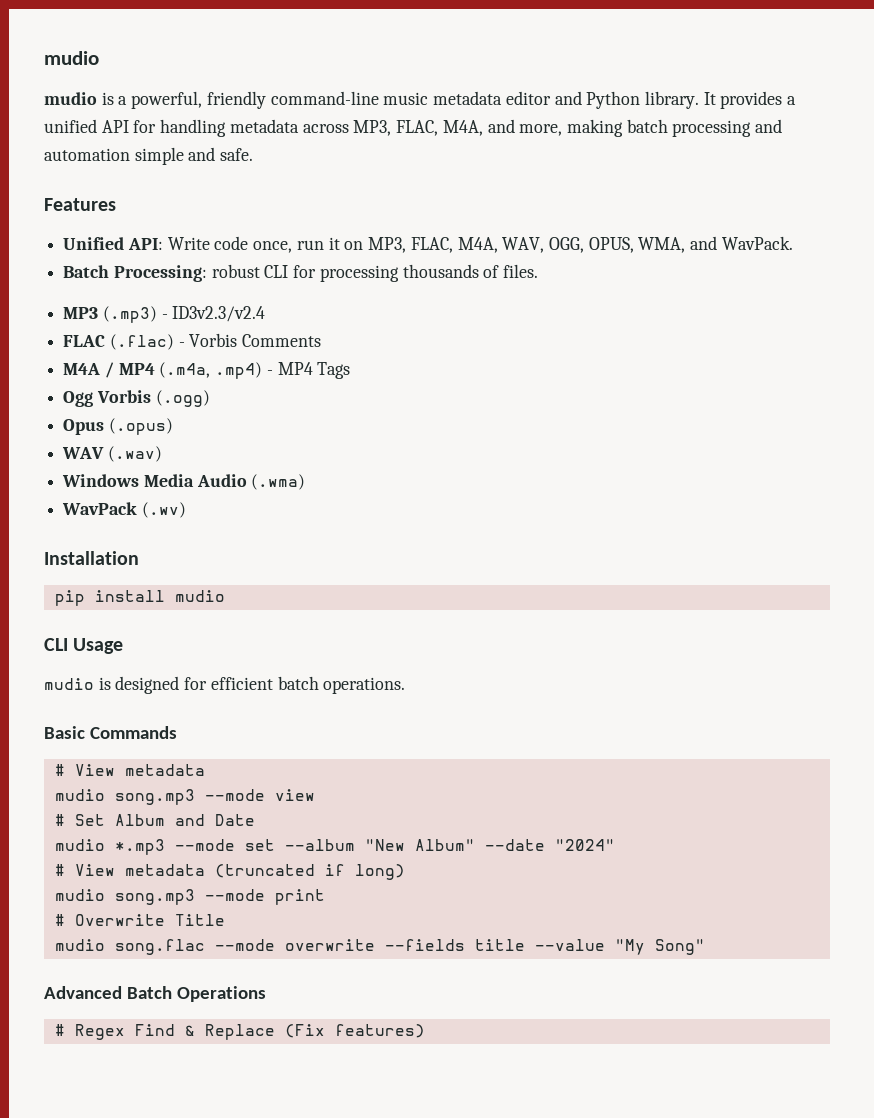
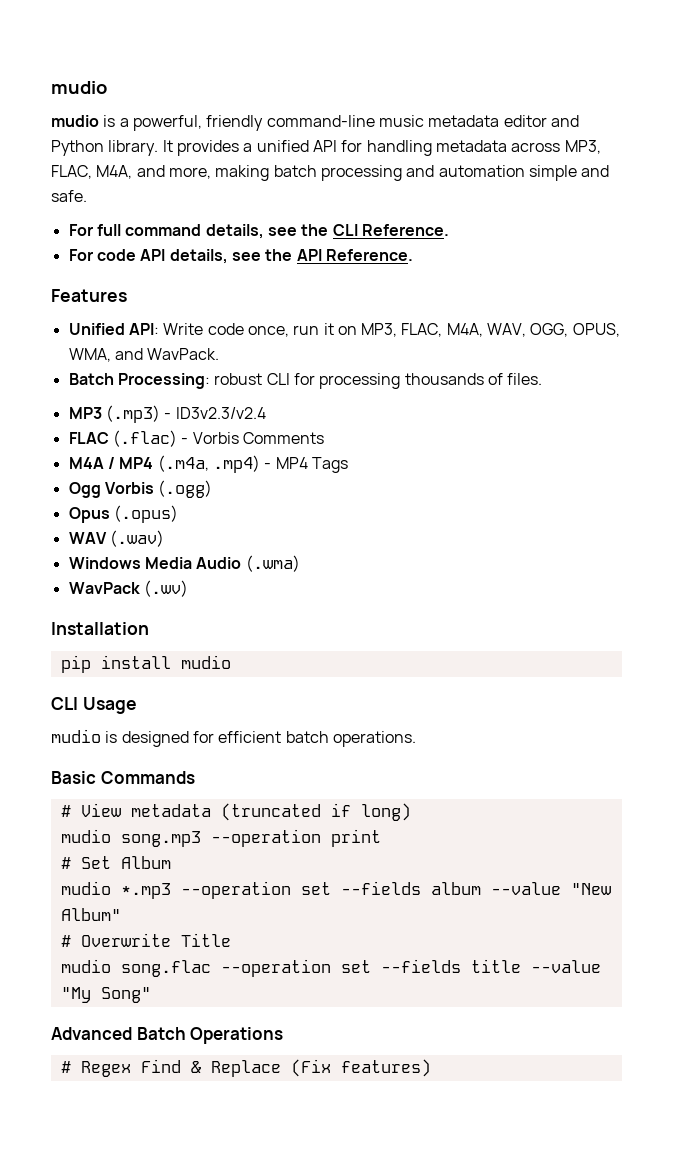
+ For full command details, see the CLI Reference.
+ For code API details, see the API Reference.
  Basic Commands
- # View metadata
- mudio song.mp3 --mode view
- # Set Album and Date
- mudio *.mp3 --mode set --album "New Album" --date "2024"
- mudio song.mp3 --mode print
+ mudio song.mp3 --operation print
+ # Set Album
+ mudio *.mp3 --operation set --fields album --value "New Album"
- mudio song.flac --mode overwrite --fields title --value "My Song"
+ mudio song.flac --operation set --fields title --value "My Song"

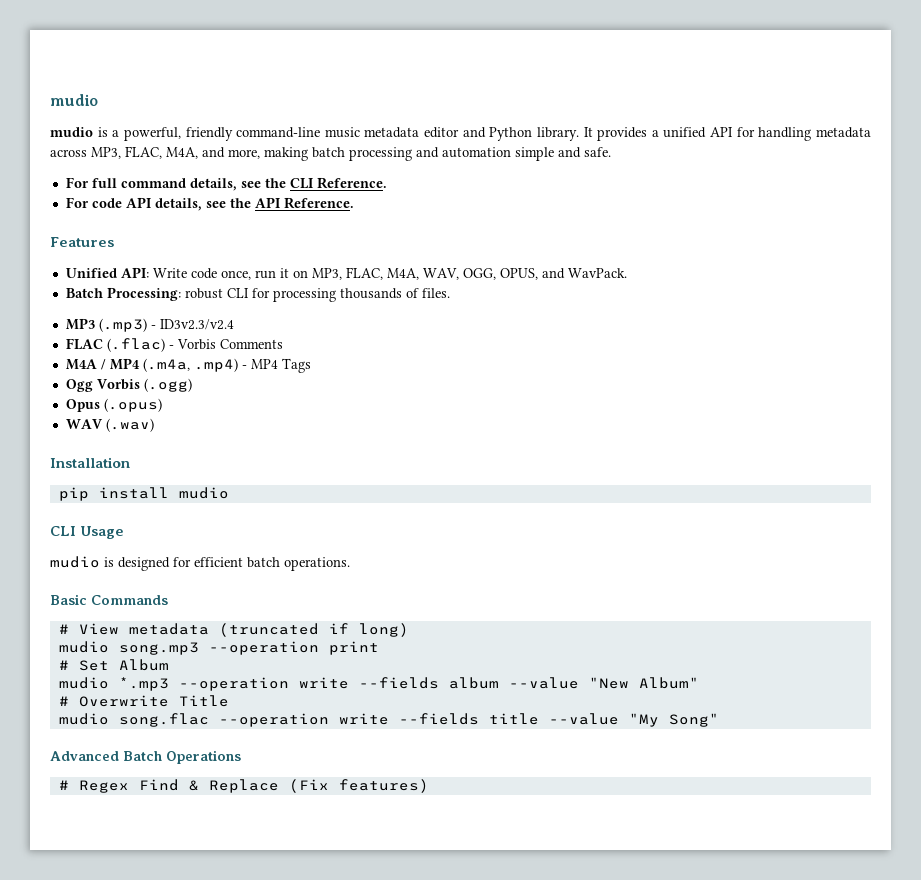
- Unified API: Write code once, run it on MP3, FLAC, M4A, WAV, OGG, OPUS, WMA, and WavPack.
+ Unified API: Write code once, run it on MP3, FLAC, M4A, WAV, OGG, OPUS, and WavPack.
- Windows Media Audio (.wma)
- WavPack (.wv)
- mudio *.mp3 --operation set --fields album --value "New Album"
+ mudio *.mp3 --operation write --fields album --value "New Album"
- mudio song.flac --operation set --fields title --value "My Song"
+ mudio song.flac --operation write --fields title --value "My Song"

